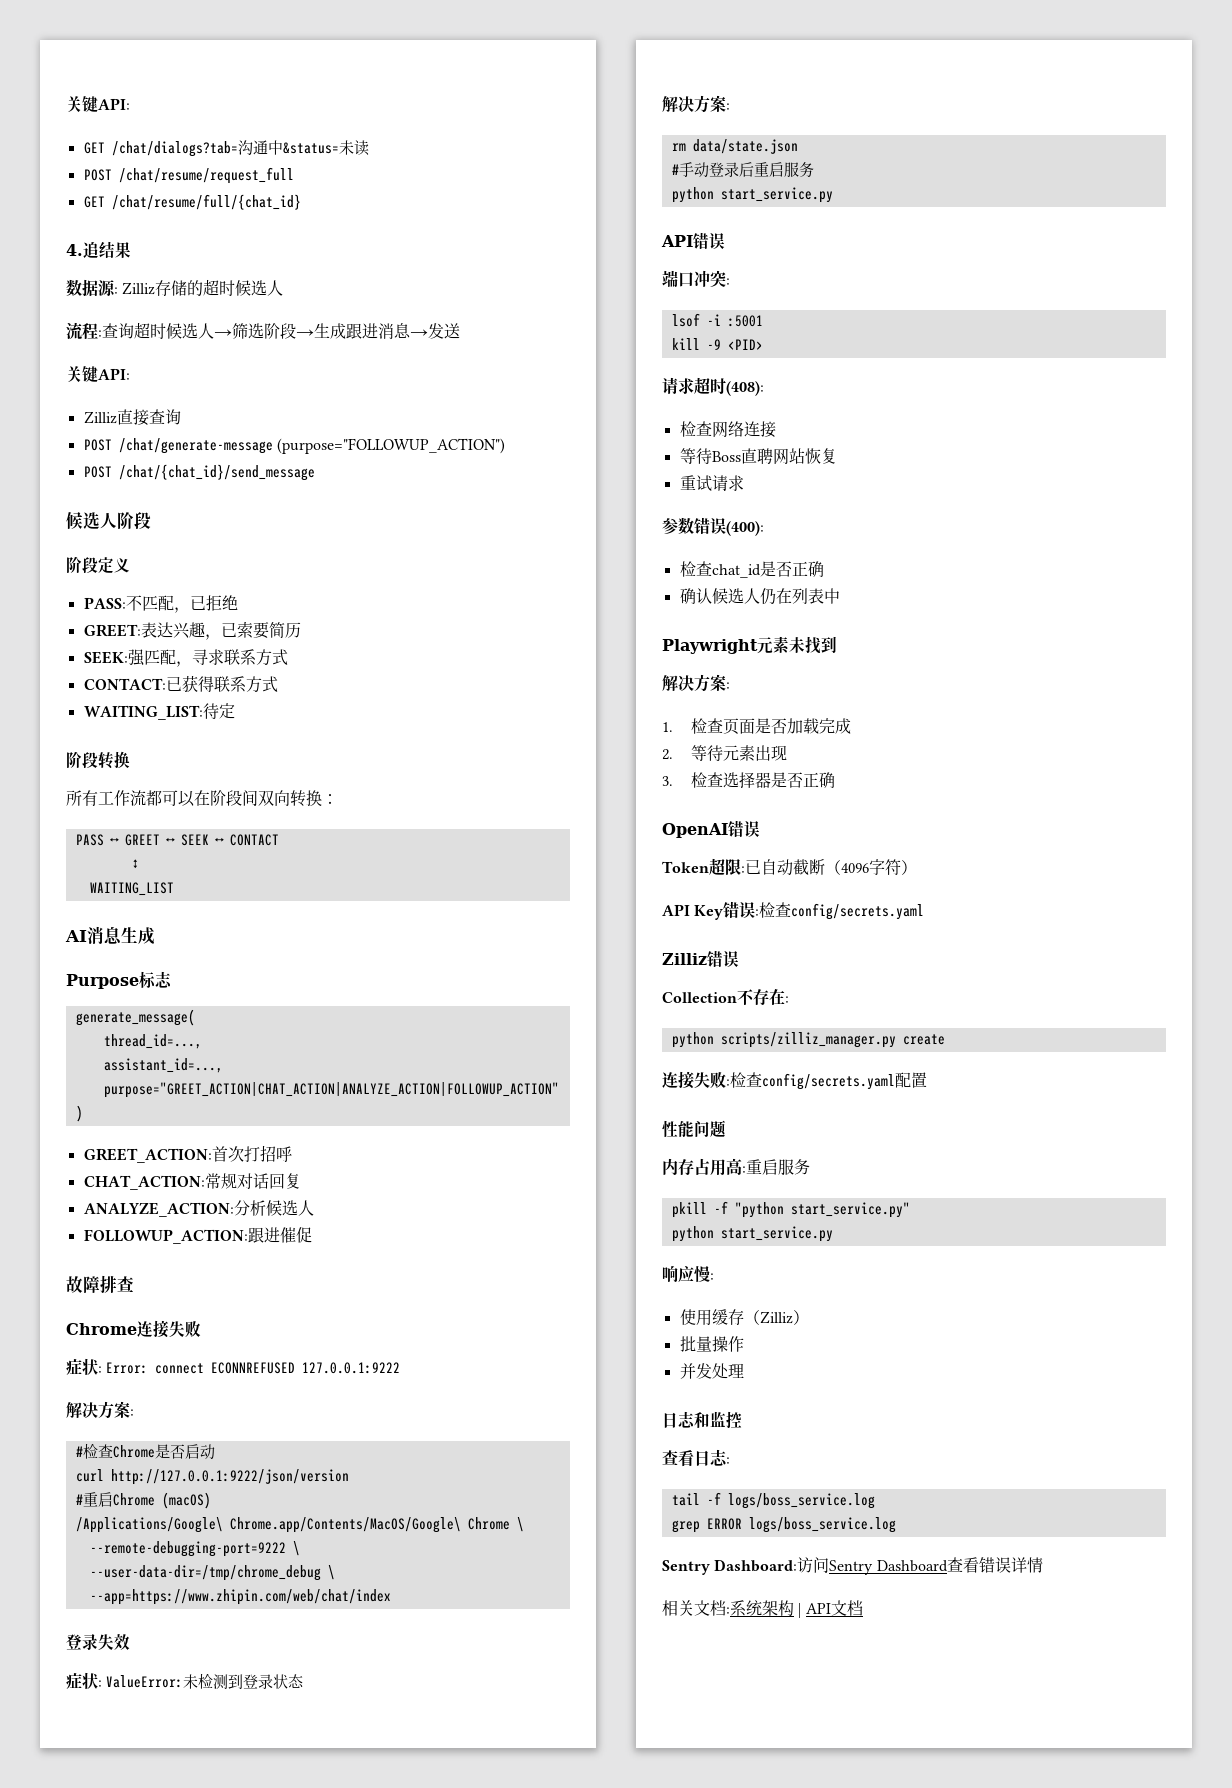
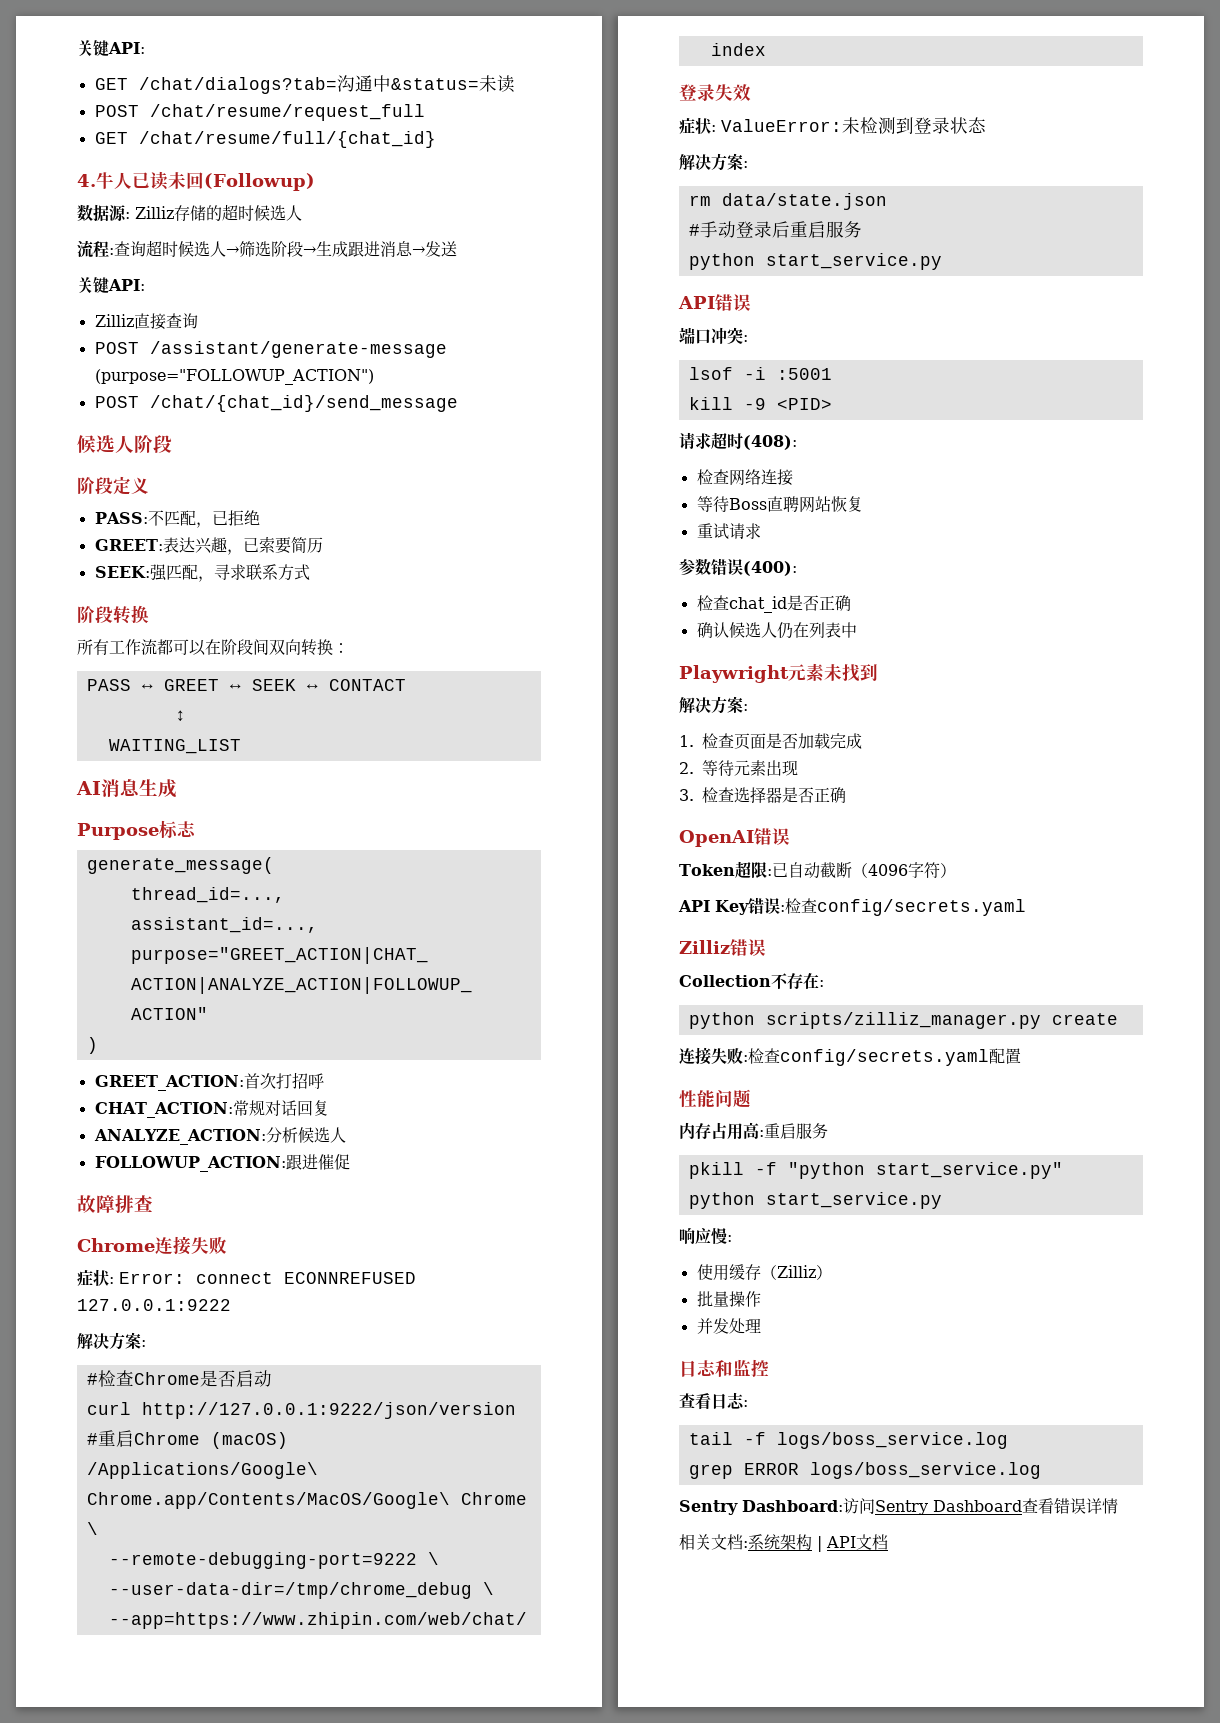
- 4.追结果
+ 4.牛人已读未回(Followup)
- POST /chat/generate-message (purpose="FOLLOWUP_ACTION")
+ POST /assistant/generate-message (purpose="FOLLOWUP_ACTION")
- CONTACT:已获得联系方式
- WAITING_LIST:待定

